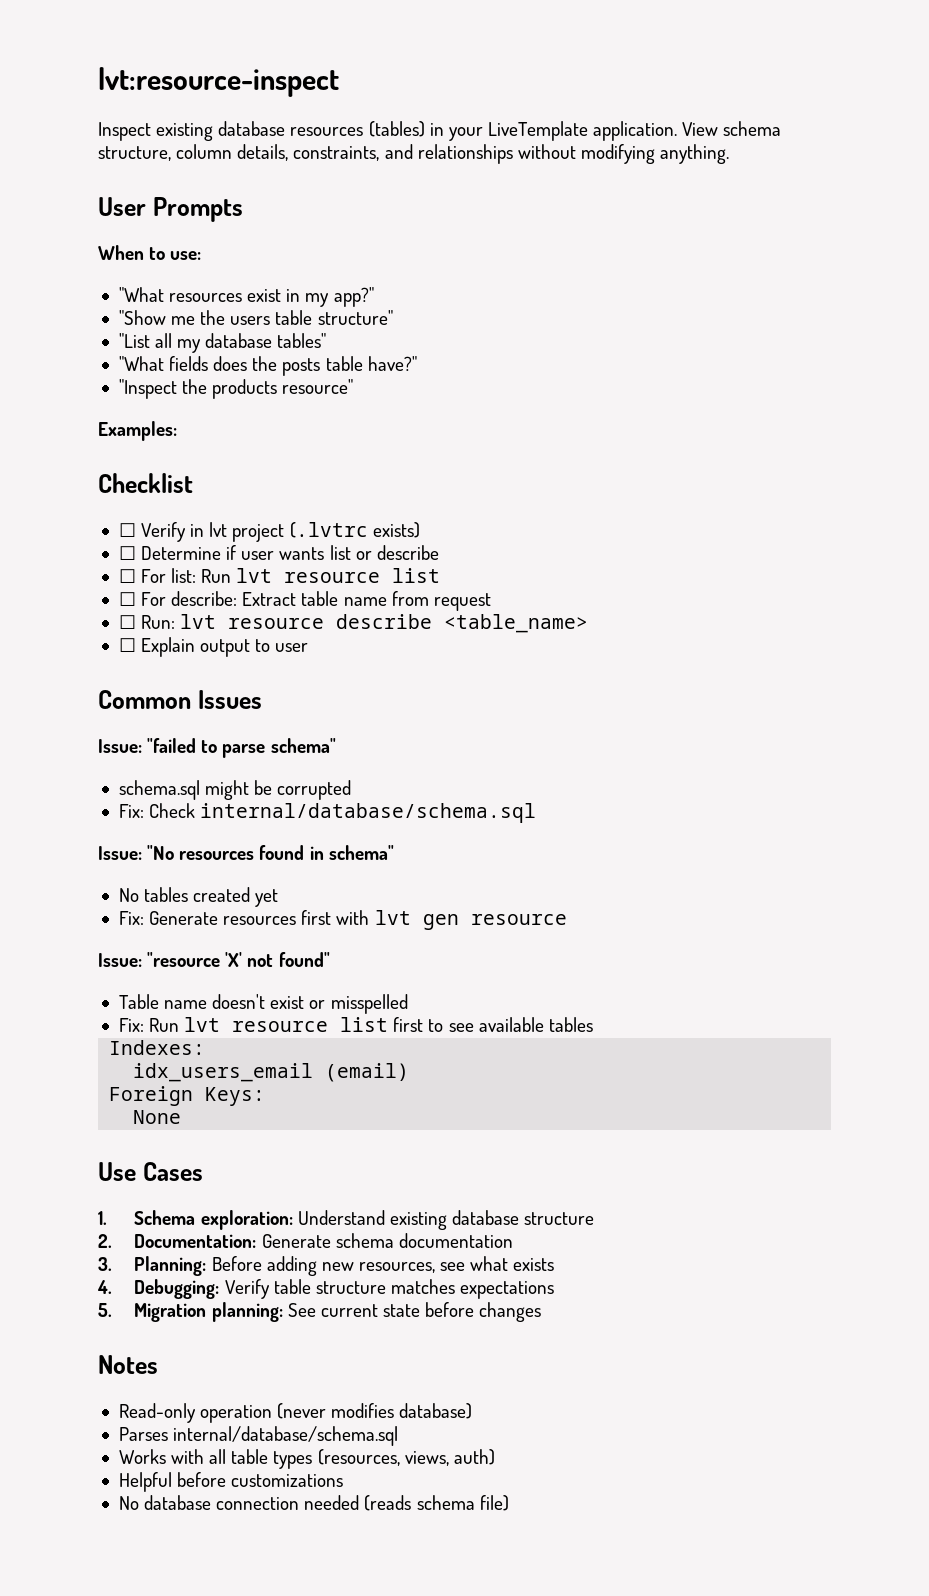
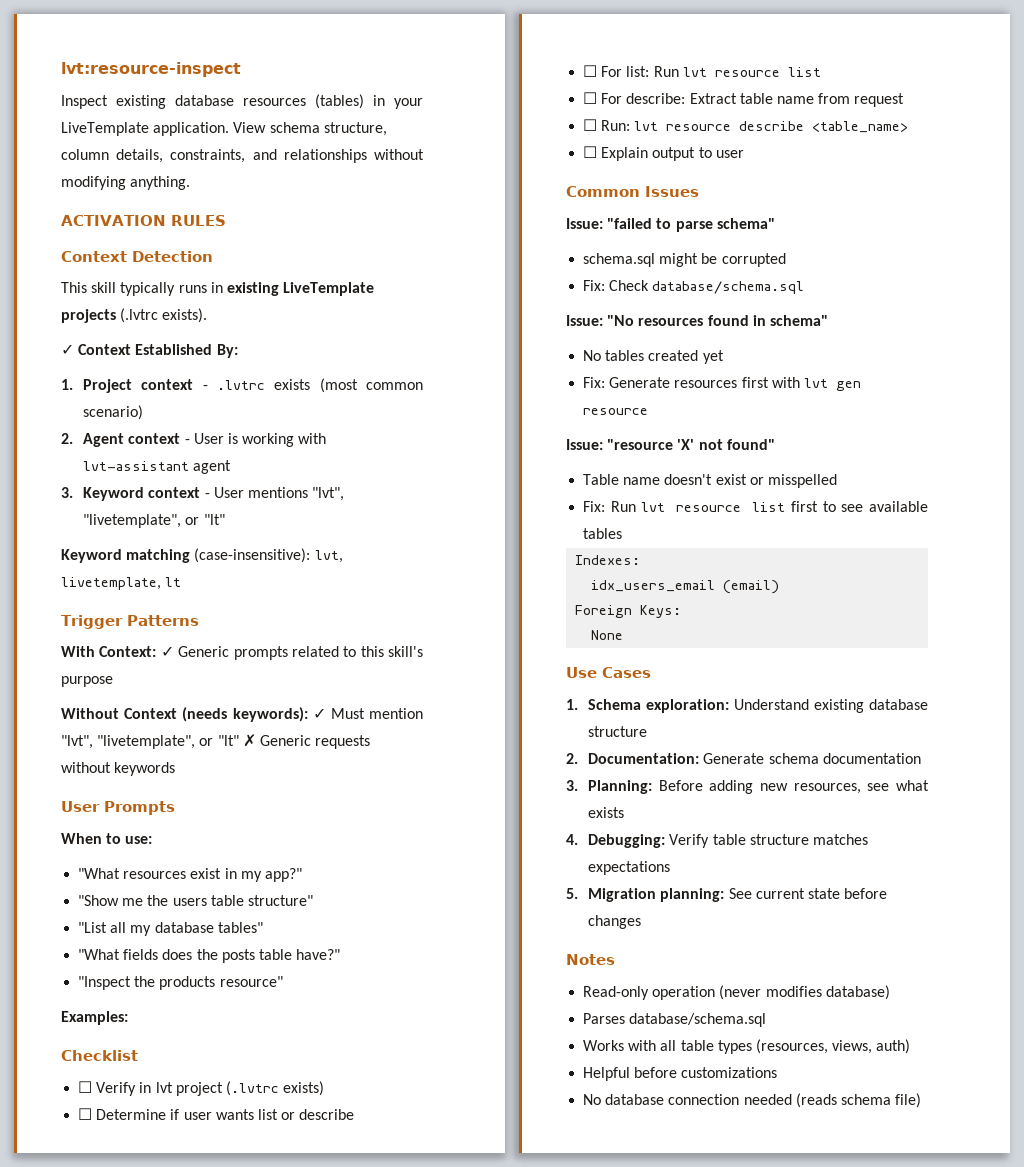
+ ACTIVATION RULES
+ Context Detection
+ This skill typically runs in existing LiveTemplate projects (.lvtrc exists).
+ ✓ Context Established By:
+ 1. Project context - .lvtrc exists (most common scenario)
+ 2. Agent context - User is working with lvt-assistant agent
+ 3. Keyword context - User mentions "lvt", "livetemplate", or "lt"
+ Keyword matching (case-insensitive): lvt, livetemplate, lt
+ Trigger Patterns
+ With Context: ✓ Generic prompts related to this skill's purpose
+ Without Context (needs keywords): ✓ Must mention "lvt", "livetemplate", or "lt" ✗ Generic requests without keywords
- Fix: Check internal/database/schema.sql
+ Fix: Check database/schema.sql
- Parses internal/database/schema.sql
+ Parses database/schema.sql

